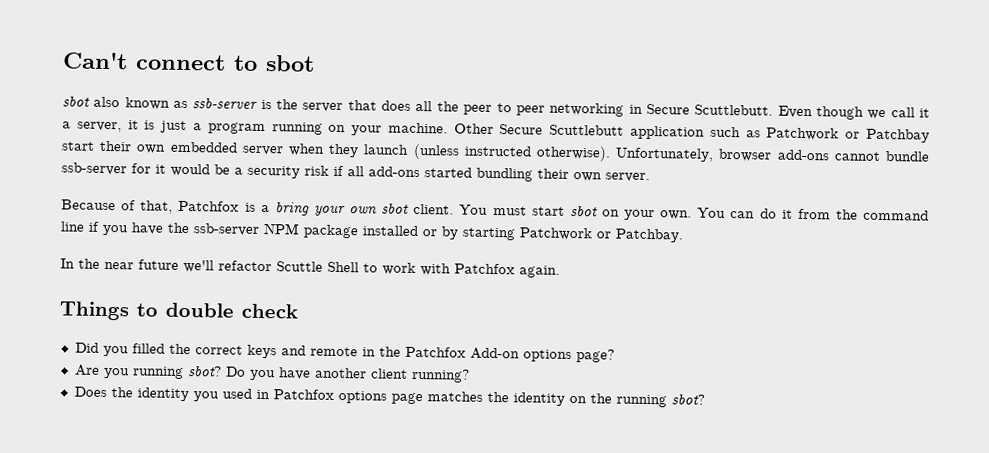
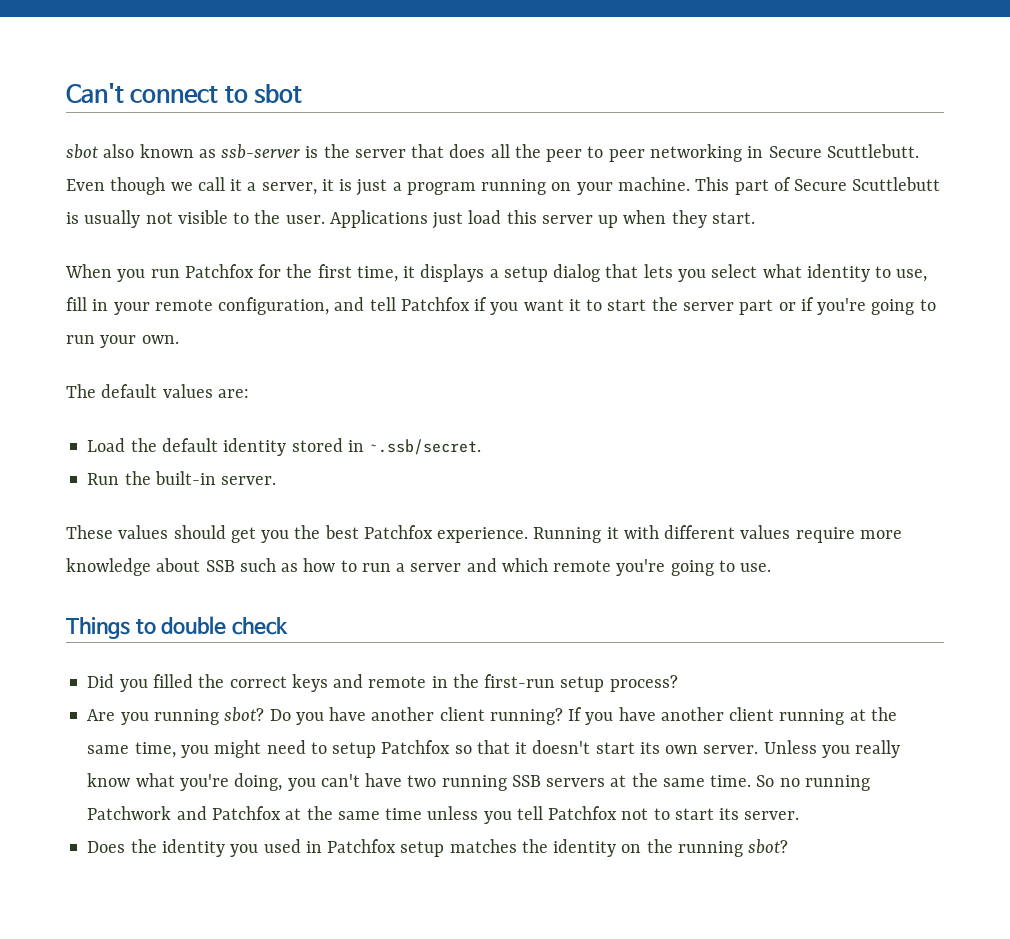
- Other Secure Scuttlebutt application such as Patchwork or Patchbay start their own embedded server when they launch (unless instructed otherwise). Unfortunately, browser add-ons cannot bundle ssb-server for it would be a security risk if all add-ons started bundling their own server.
- Because of that, Patchfox is a bring your own sbot client. You must start sbot on your own. You can do it from the command line if you have the ssb-server NPM package installed or by starting Patchwork or Patchbay.
- In the near future we'll refactor Scuttle Shell to work with Patchfox again.
+ This part of Secure Scuttlebutt is usually not visible to the user. Applications just load this server up when they start.
+ When you run Patchfox for the first time, it displays a setup dialog that lets you select what identity to use, fill in your remote configuration, and tell Patchfox if you want it to start the server part or if you're going to run your own.
+ The default values are:
+ Load the default identity stored in ~.ssb/secret.
+ Run the built-in server.
+ These values should get you the best Patchfox experience. Running it with different values require more knowledge about SSB such as how to run a server and which remote you're going to use.
- Did you filled the correct keys and remote in the Patchfox Add-on options page?
+ Did you filled the correct keys and remote in the first-run setup process?
+ If you have another client running at the same time, you might need to setup Patchfox so that it doesn't start its own server. Unless you really know what you're doing, you can't have two running SSB servers at the same time. So no running Patchwork and Patchfox at the same time unless you tell Patchfox not to start its server.
- Does the identity you used in Patchfox options page matches the identity on the running sbot?
+ Does the identity you used in Patchfox setup matches the identity on the running sbot?

